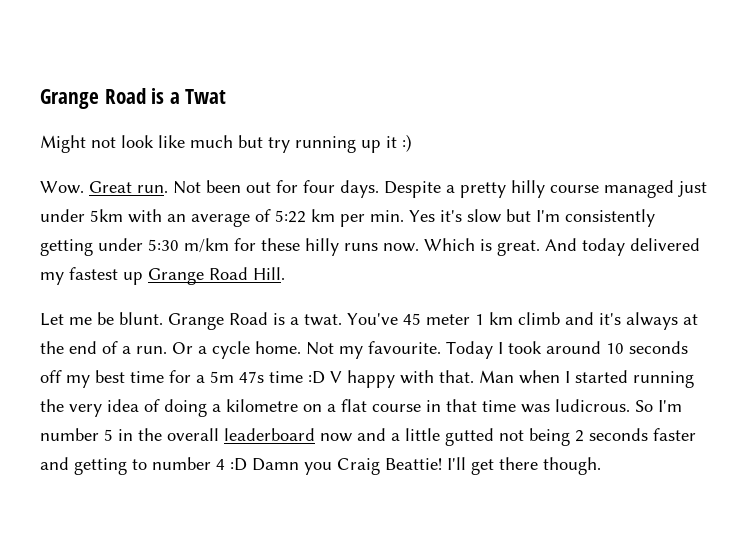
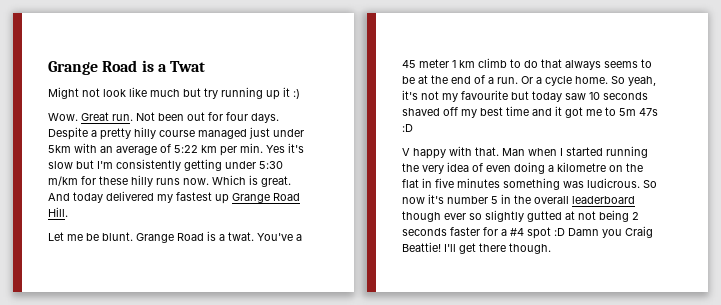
- You've 45 meter 1 km climb and it's always at the end of a run.
+ You've a 45 meter 1 km climb to do that always seems to be at the end of a run.
- Not my favourite. Today I took around 10 seconds off my best time for a 5m 47s time :D V happy with that.
+ So yeah, it's not my favourite but today saw 10 seconds shaved off my best time and it got me to 5m 47s :D
+ V happy with that.
- Man when I started running the very idea of doing a kilometre on a flat course in that time was ludicrous.
+ Man when I started running the very idea of even doing a kilometre on the flat in five minutes something was ludicrous.
- So I'm number 5 in the overall leaderboard now and a little gutted not being 2 seconds faster and getting to number 4 :D Damn you Craig Beattie!
+ So now it's number 5 in the overall leaderboard though ever so slightly gutted at not being 2 seconds faster for a #4 spot :D Damn you Craig Beattie!

